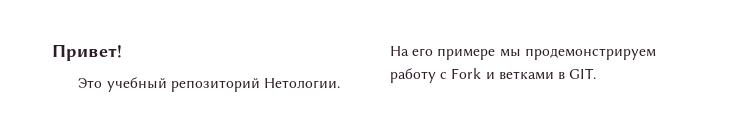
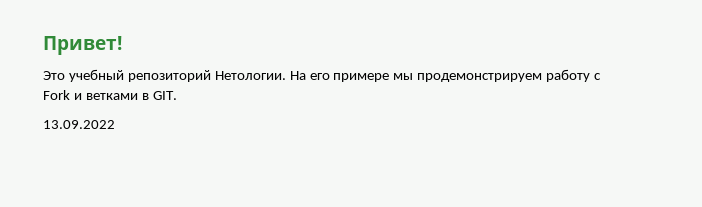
+ 13.09.2022

